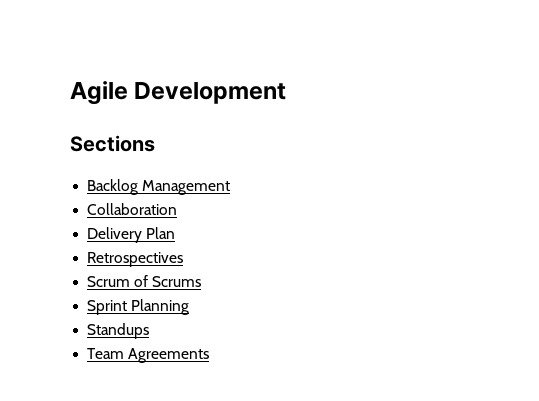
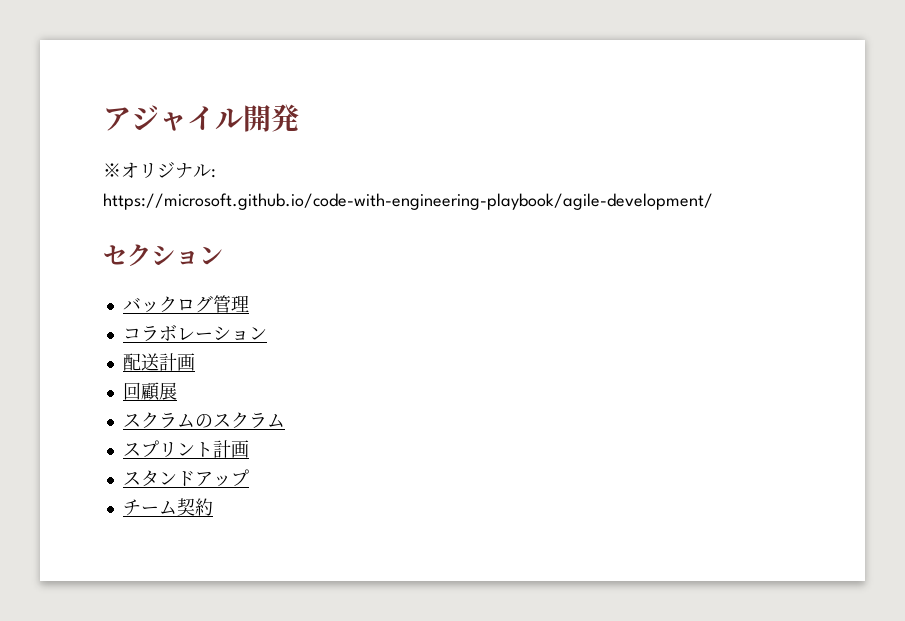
- Agile Development
- Sections
- Backlog Management
- Collaboration
- Delivery Plan
- Retrospectives
- Scrum of Scrums
- Sprint Planning
- Standups
- Team Agreements
+ アジャイル開発
+ ※オリジナル: https://microsoft.github.io/code-with-engineering-playbook/agile-development/
+ セクション
+ バックログ管理
+ コラボレーション
+ 配送計画
+ 回顧展
+ スクラムのスクラム
+ スプリント計画
+ スタンドアップ
+ チーム契約

